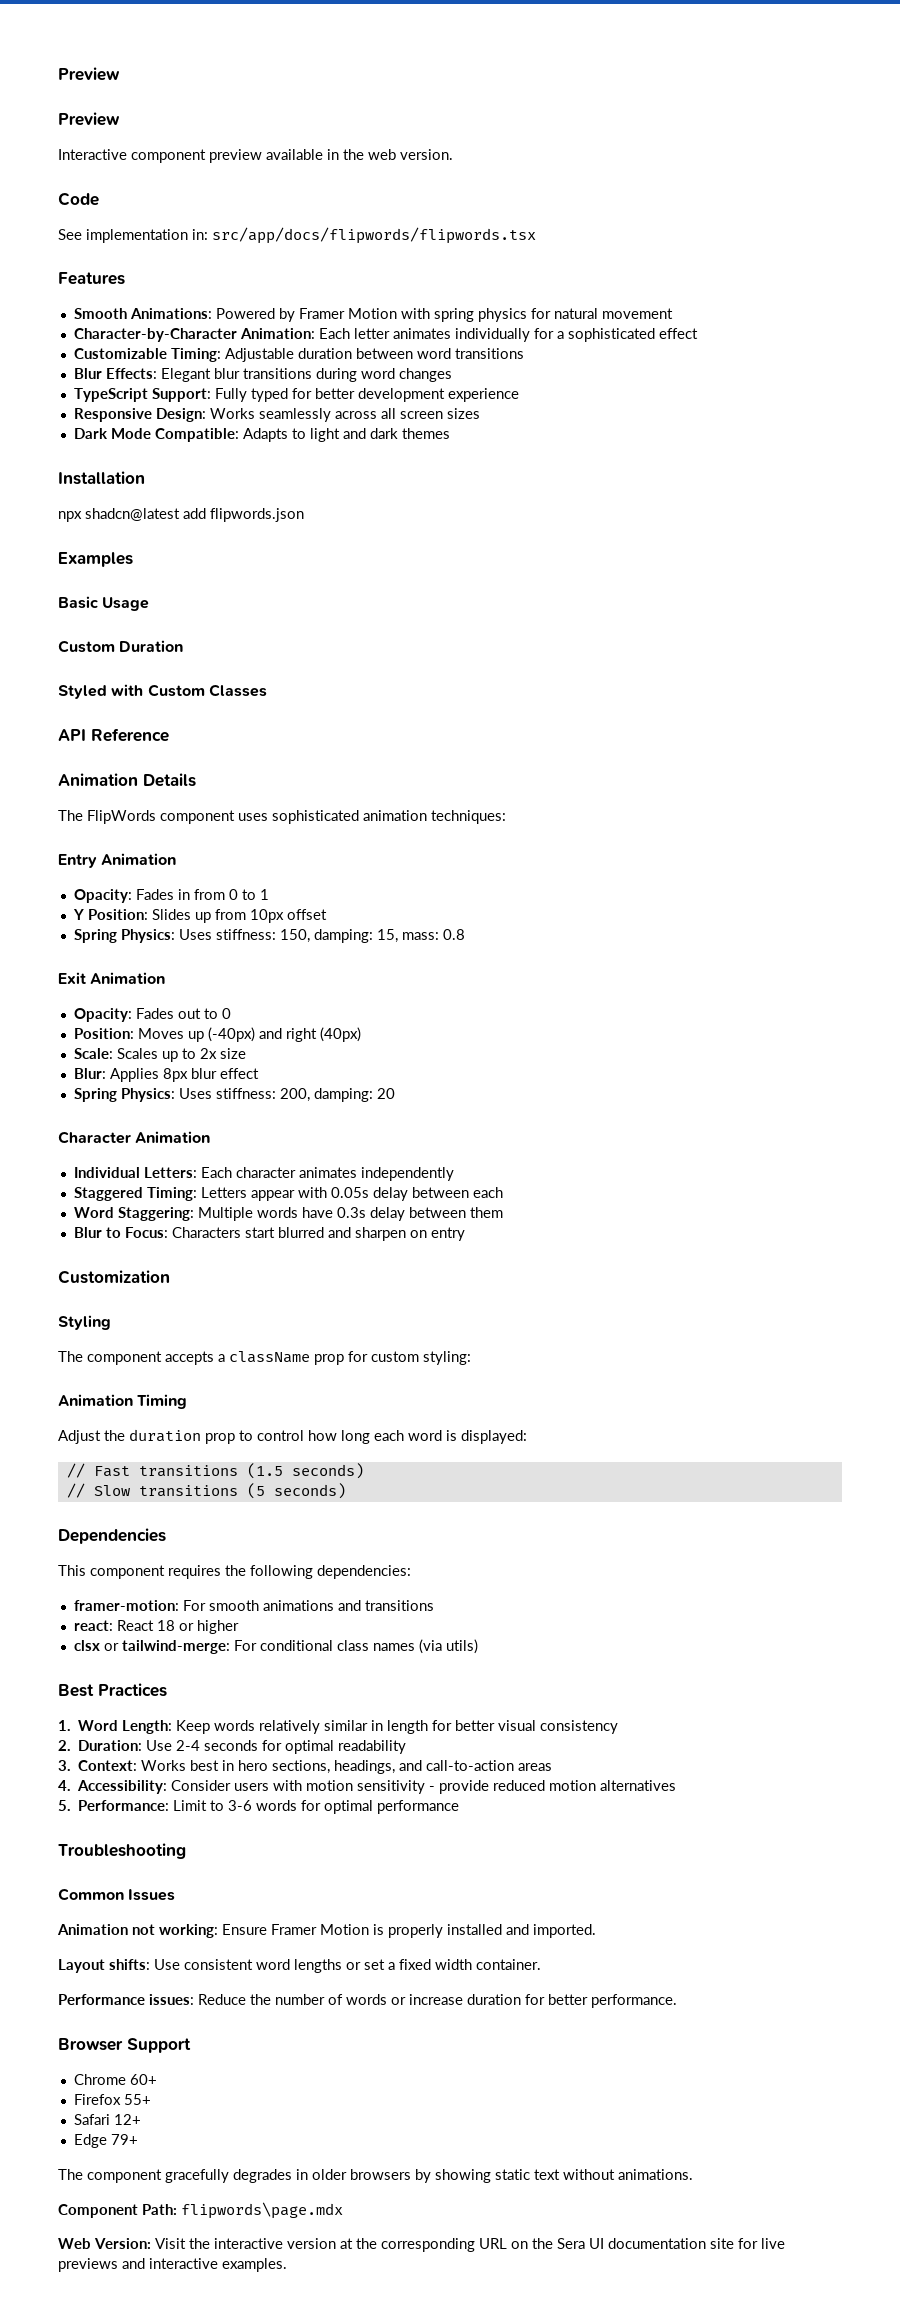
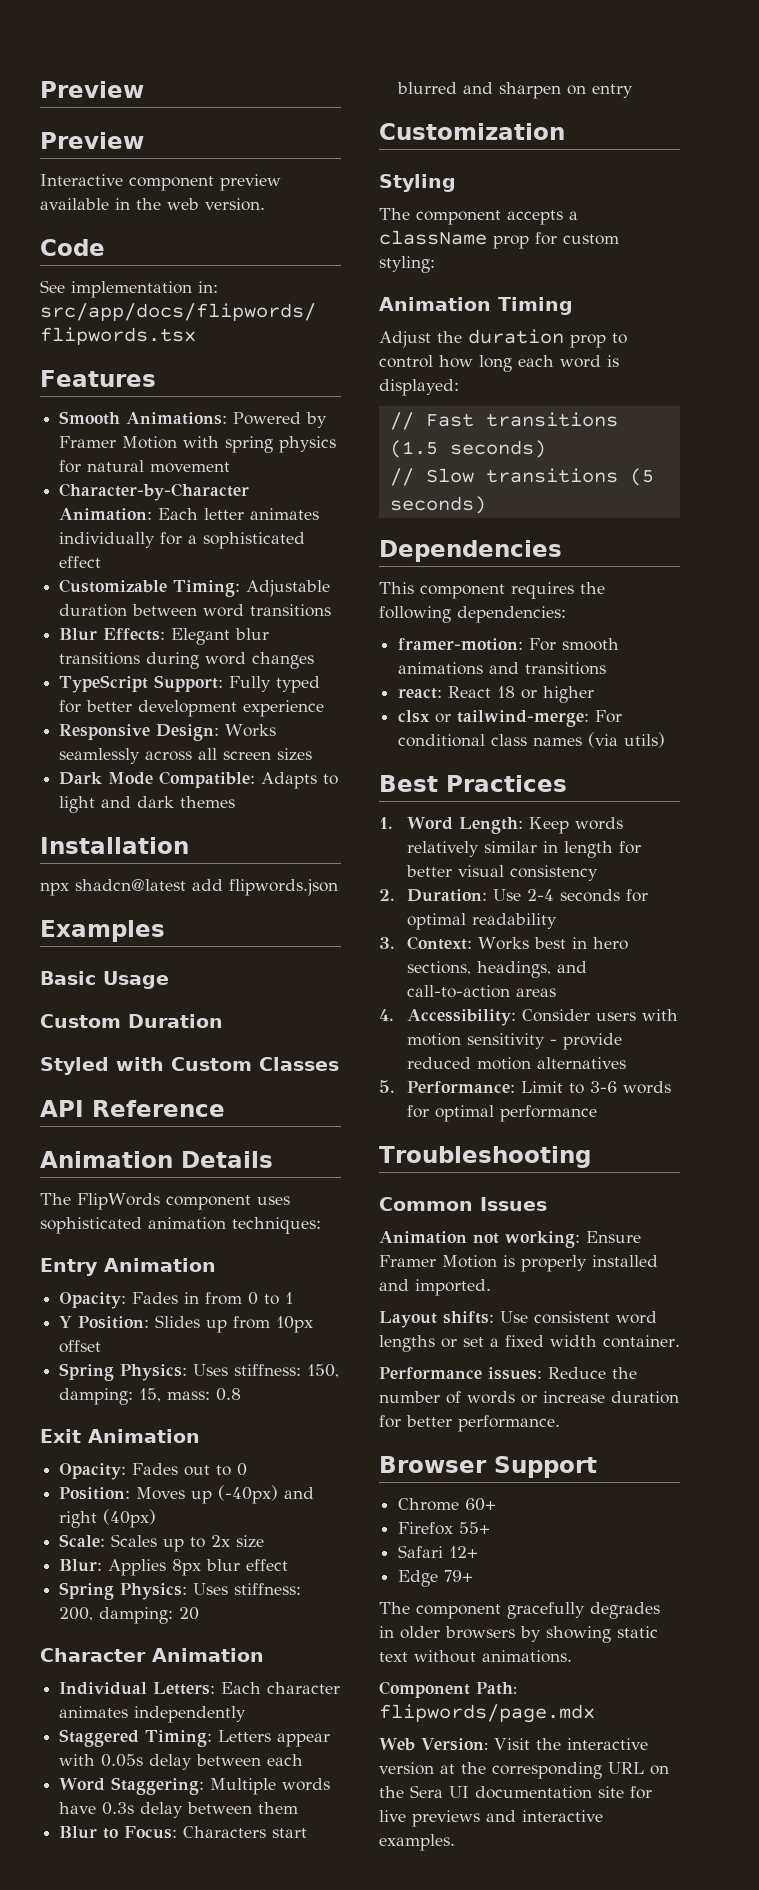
- Component Path: flipwords\page.mdx
+ Component Path: flipwords/page.mdx

